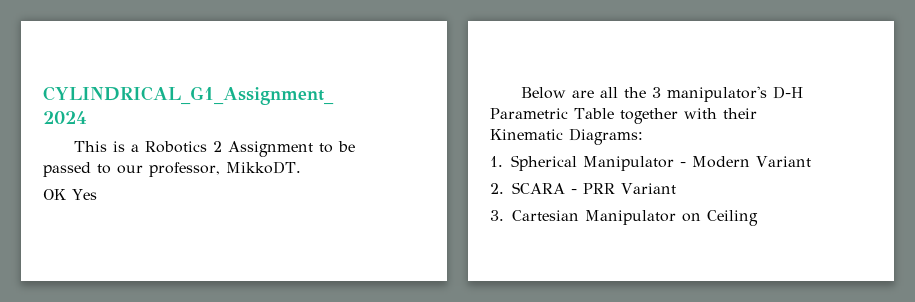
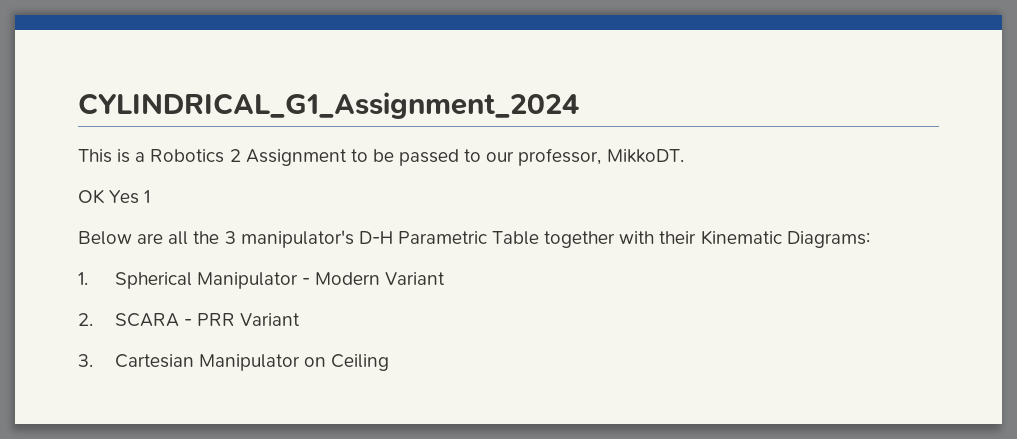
- OK Yes
+ OK Yes 1

